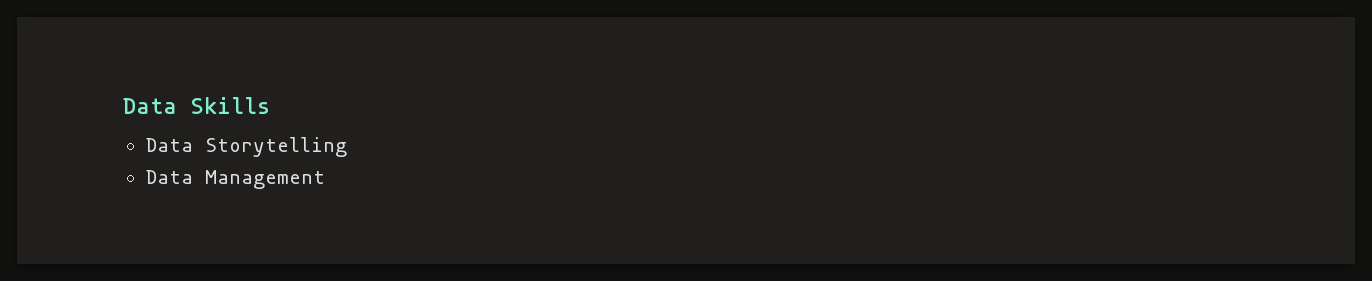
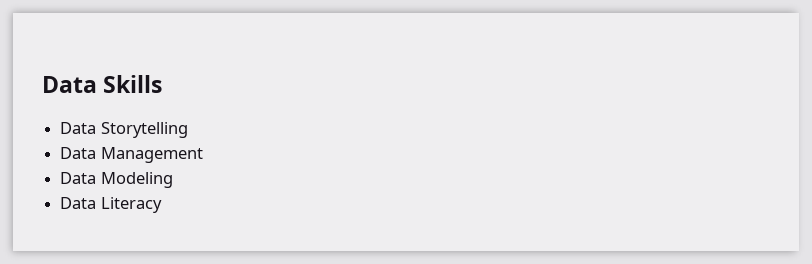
+ Data Modeling
+ Data Literacy

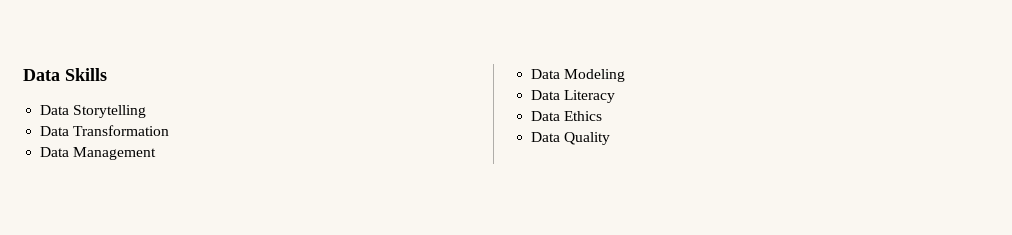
+ Data Transformation
+ Data Ethics
+ Data Quality

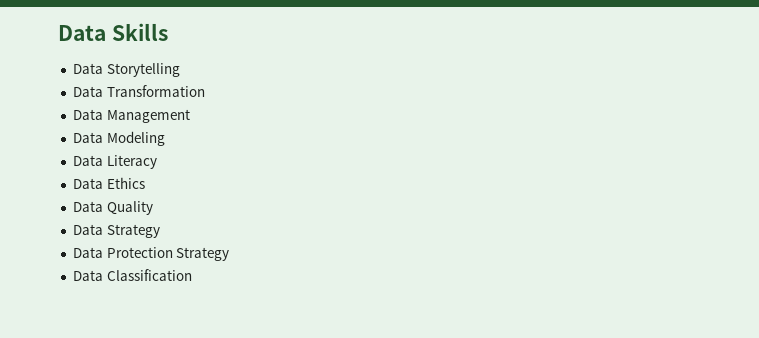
+ Data Strategy
+ Data Protection Strategy
+ Data Classification

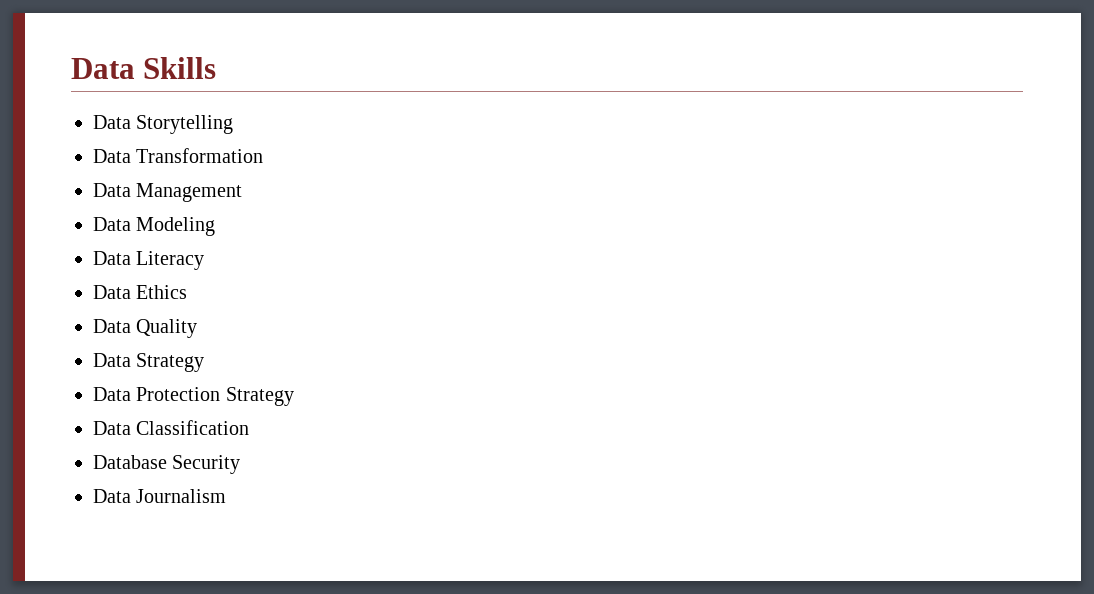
+ Database Security
+ Data Journalism

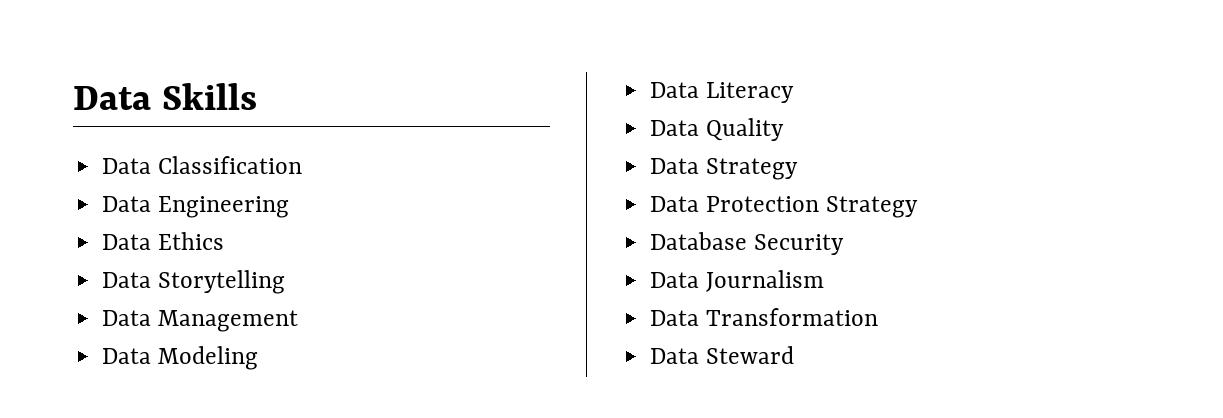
+ Data Classification
+ Data Engineering
+ Data Ethics
  Data Storytelling
- Data Transformation
- Data Ethics
- Data Classification
+ Data Transformation
+ Data Steward

